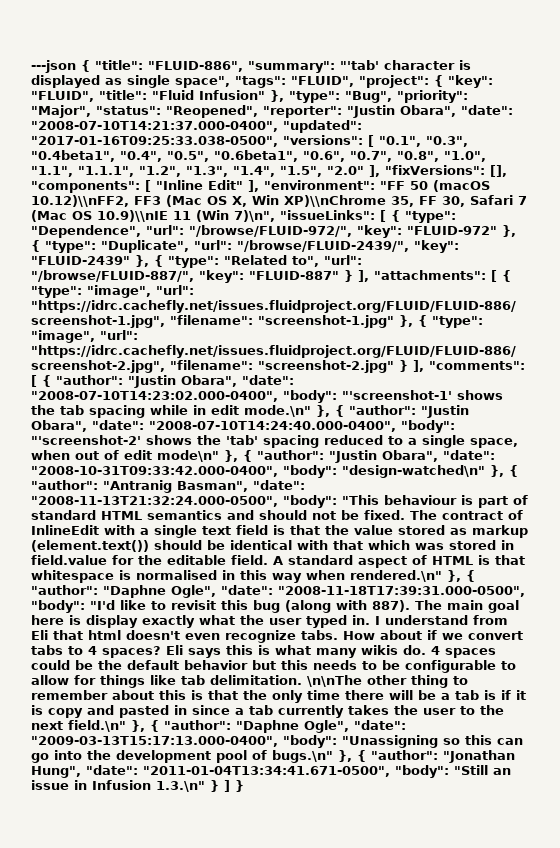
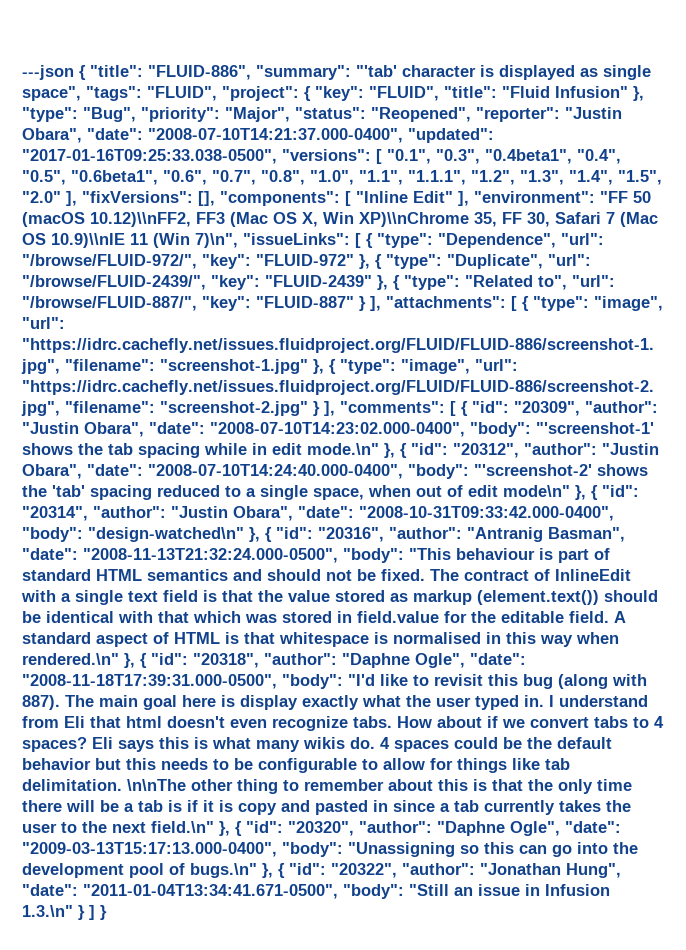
- [ { "author":
+ [ { "id": "20309", "author":
- "'screenshot-1' shows the tab spacing while in edit mode.\n" }, { "author":
+ "'screenshot-1' shows the tab spacing while in edit mode.\n" }, { "id": "20312", "author":
- "'screenshot-2' shows the 'tab' spacing reduced to a single space, when out of edit mode\n" }, { "author":
+ "'screenshot-2' shows the 'tab' spacing reduced to a single space, when out of edit mode\n" }, { "id": "20314", "author":
- "design-watched\n" }, { "author":
+ "design-watched\n" }, { "id": "20316", "author":
- A standard aspect of HTML is that whitespace is normalised in this way when rendered.\n" }, { "author": "Daphne Ogle", "date": "2008-11-18T17:39:31.000-0500", "body": "I'd like to revisit this bug (along with 887).
+ A standard aspect of HTML is that whitespace is normalised in this way when rendered.\n" }, { "id": "20318", "author": "Daphne Ogle", "date": "2008-11-18T17:39:31.000-0500", "body": "I'd like to revisit this bug (along with 887).
- \n\nThe other thing to remember about this is that the only time there will be a tab is if it is copy and pasted in since a tab currently takes the user to the next field.\n" }, { "author":
+ \n\nThe other thing to remember about this is that the only time there will be a tab is if it is copy and pasted in since a tab currently takes the user to the next field.\n" }, { "id": "20320", "author":
- "Unassigning so this can go into the development pool of bugs.\n" }, { "author":
+ "Unassigning so this can go into the development pool of bugs.\n" }, { "id": "20322", "author":

